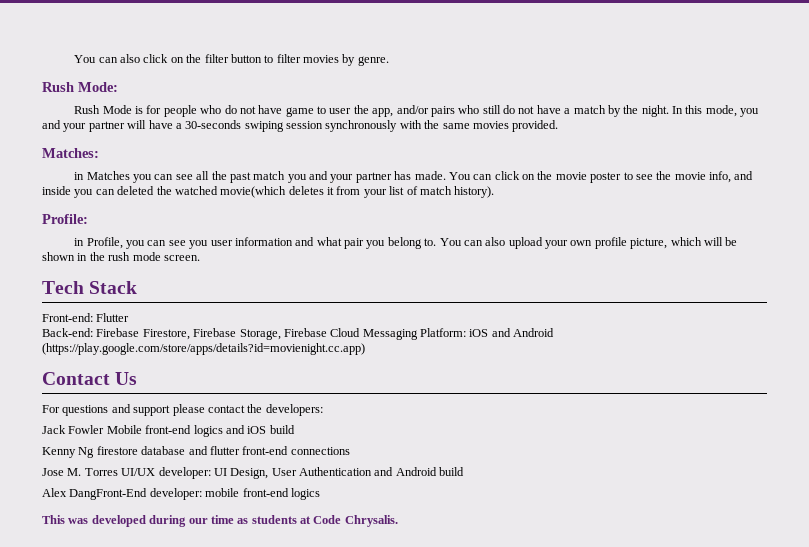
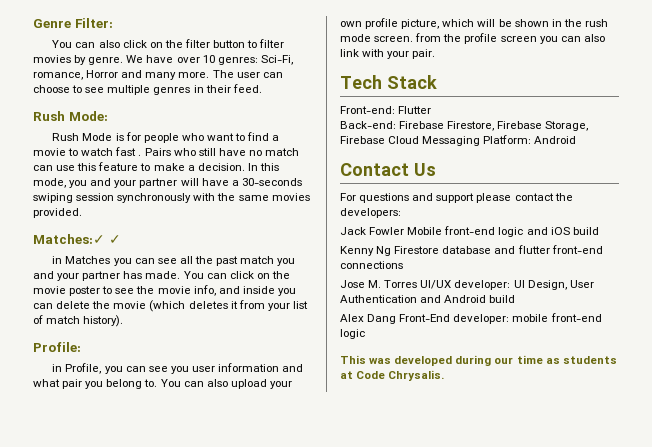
+ Genre Filter:
+ We have over 10 genres: Sci-Fi, romance, Horror and many more. The user can choose to see multiple genres in their feed.
- Rush Mode is for people who do not have game to user the app, and/or pairs who still do not have a match by the night.
+ Rush Mode is for people who want to find a movie to watch fast . Pairs who still have no match can use this feature to make a decision.
- Matches:
+ Matches:✓ ✓
- You can click on the movie poster to see the movie info, and inside you can deleted the watched movie(which deletes it from your list of match history).
+ You can click on the movie poster to see the movie info, and inside you can delete the movie (which deletes it from your list of match history).
- You can also upload your own profile picture, which will be shown in the rush mode screen.
+ You can also upload your own profile picture, which will be shown in the rush mode screen. from the profile screen you can also link with your pair.
- Back-end: Firebase Firestore, Firebase Storage, Firebase Cloud Messaging Platform: iOS and Android (https://play.google.com/store/apps/details?id=movienight.cc.app)
+ Back-end: Firebase Firestore, Firebase Storage, Firebase Cloud Messaging Platform: Android
- Jack Fowler Mobile front-end logics and iOS build
+ Jack Fowler Mobile front-end logic and iOS build
- Kenny Ng firestore database and flutter front-end connections
+ Kenny Ng Firestore database and flutter front-end connections
- Alex DangFront-End developer: mobile front-end logics
+ Alex Dang Front-End developer: mobile front-end logic

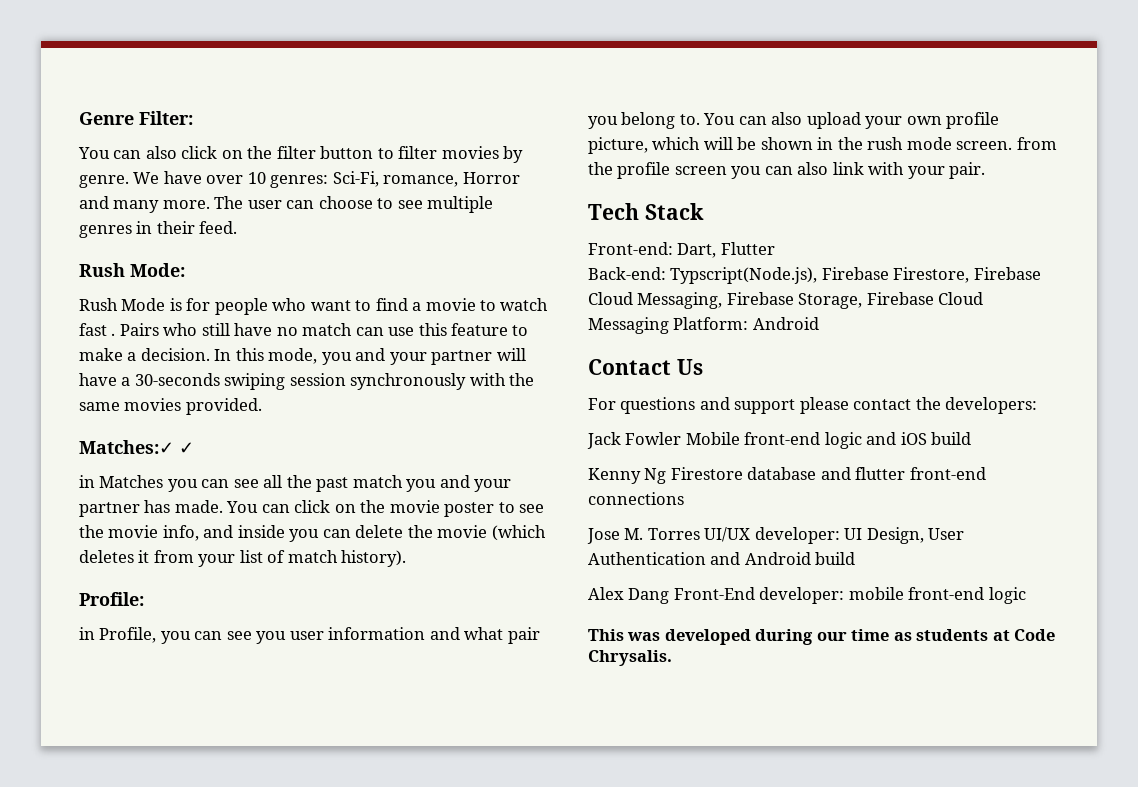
- Front-end: Flutter
+ Front-end: Dart, Flutter
- Back-end: Firebase Firestore, Firebase Storage, Firebase Cloud Messaging Platform: Android
+ Back-end: Typscript(Node.js), Firebase Firestore, Firebase Cloud Messaging, Firebase Storage, Firebase Cloud Messaging Platform: Android

